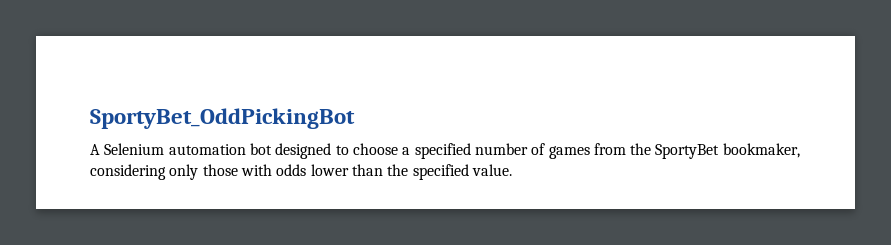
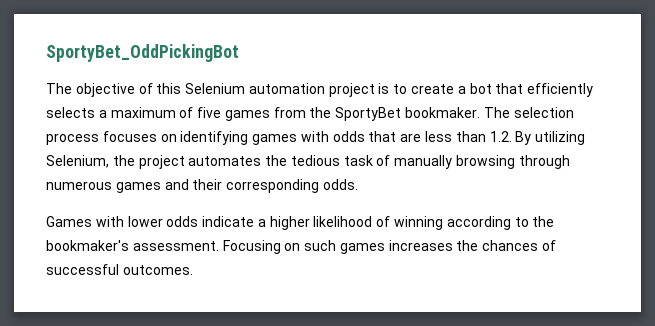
- A Selenium automation bot designed to choose a specified number of games from the SportyBet bookmaker, considering only those with odds lower than the specified value.
+ The objective of this Selenium automation project is to create a bot that efficiently selects a maximum of five games from the SportyBet bookmaker. The selection process focuses on identifying games with odds that are less than 1.2. By utilizing Selenium, the project automates the tedious task of manually browsing through numerous games and their corresponding odds.
+ Games with lower odds indicate a higher likelihood of winning according to the bookmaker's assessment. Focusing on such games increases the chances of successful outcomes.

